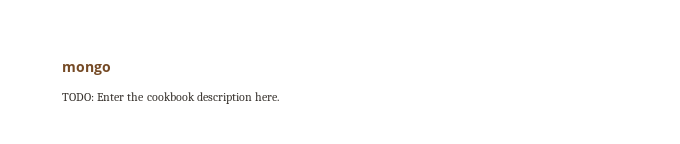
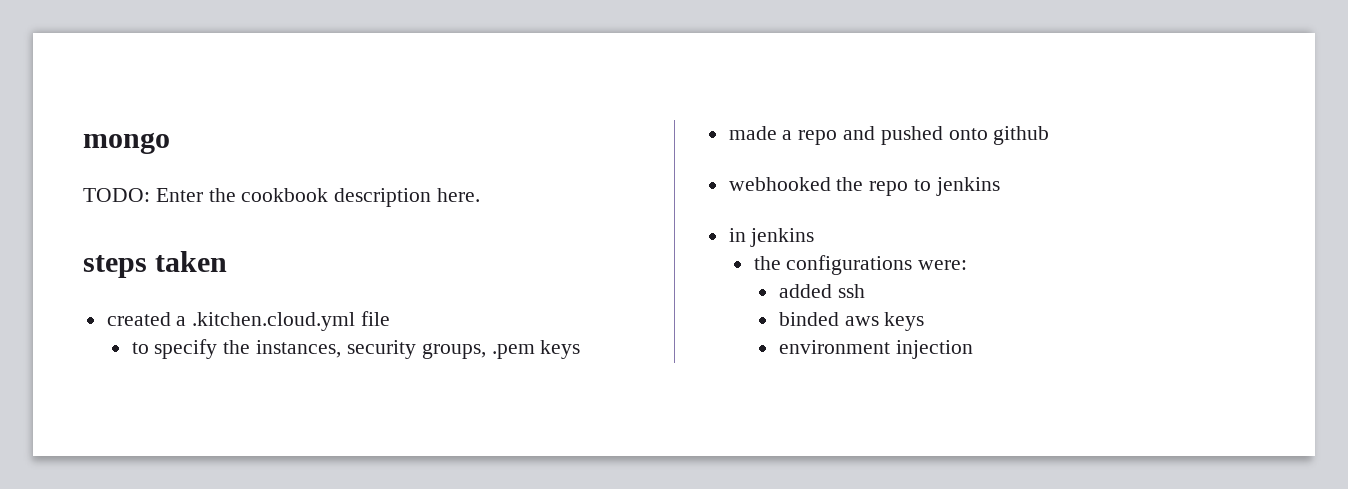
+ steps taken
+ created a .kitchen.cloud.yml file
+ to specify the instances, security groups, .pem keys
+ made a repo and pushed onto github
+ webhooked the repo to jenkins
+ in jenkins
+ the configurations were:
+ added ssh
+ binded aws keys
+ environment injection

